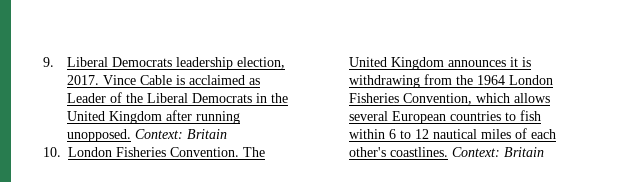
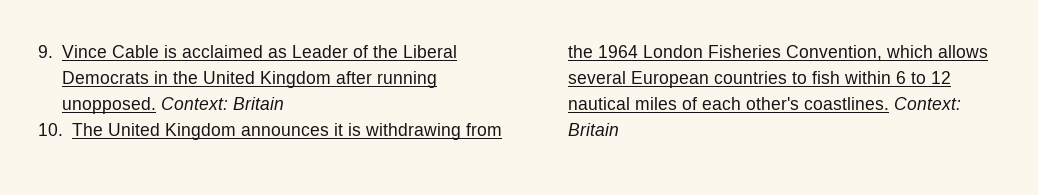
- 9. Liberal Democrats leadership election, 2017. Vince Cable is acclaimed as Leader of the Liberal Democrats in the United Kingdom after running unopposed.
+ 9. Vince Cable is acclaimed as Leader of the Liberal Democrats in the United Kingdom after running unopposed.
- 10. London Fisheries Convention. The United Kingdom announces it is withdrawing from the 1964 London Fisheries Convention, which allows several European countries to fish within 6 to 12 nautical miles of each other's coastlines.
+ 10. The United Kingdom announces it is withdrawing from the 1964 London Fisheries Convention, which allows several European countries to fish within 6 to 12 nautical miles of each other's coastlines.

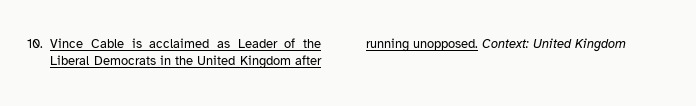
- 9. Vince Cable is acclaimed as Leader of the Liberal Democrats in the United Kingdom after running unopposed. Context: Britain
- 10. The United Kingdom announces it is withdrawing from the 1964 London Fisheries Convention, which allows several European countries to fish within 6 to 12 nautical miles of each other's coastlines. Context: Britain
+ 10. Vince Cable is acclaimed as Leader of the Liberal Democrats in the United Kingdom after running unopposed. Context: United Kingdom

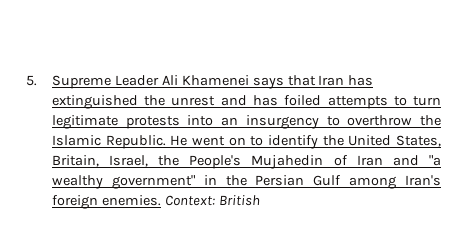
- 10. Vince Cable is acclaimed as Leader of the Liberal Democrats in the United Kingdom after running unopposed. Context: United Kingdom
+ 5. Supreme Leader Ali Khamenei says that Iran has extinguished the unrest and has foiled attempts to turn legitimate protests into an insurgency to overthrow the Islamic Republic. He went on to identify the United States, Britain, Israel, the People's Mujahedin of Iran and "a wealthy government" in the Persian Gulf among Iran's foreign enemies. Context: British

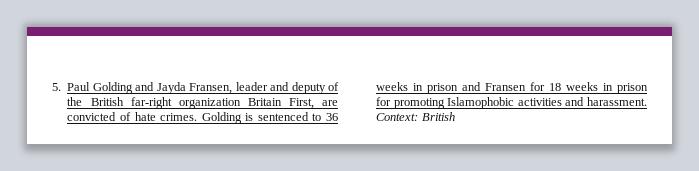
- 5. Supreme Leader Ali Khamenei says that Iran has extinguished the unrest and has foiled attempts to turn legitimate protests into an insurgency to overthrow the Islamic Republic. He went on to identify the United States, Britain, Israel, the People's Mujahedin of Iran and "a wealthy government" in the Persian Gulf among Iran's foreign enemies.
+ 5. Paul Golding and Jayda Fransen, leader and deputy of the British far-right organization Britain First, are convicted of hate crimes. Golding is sentenced to 36 weeks in prison and Fransen for 18 weeks in prison for promoting Islamophobic activities and harassment.

